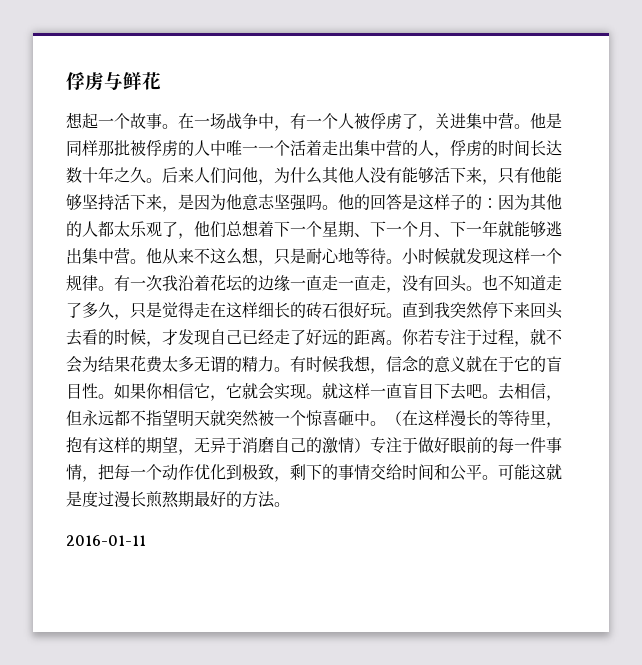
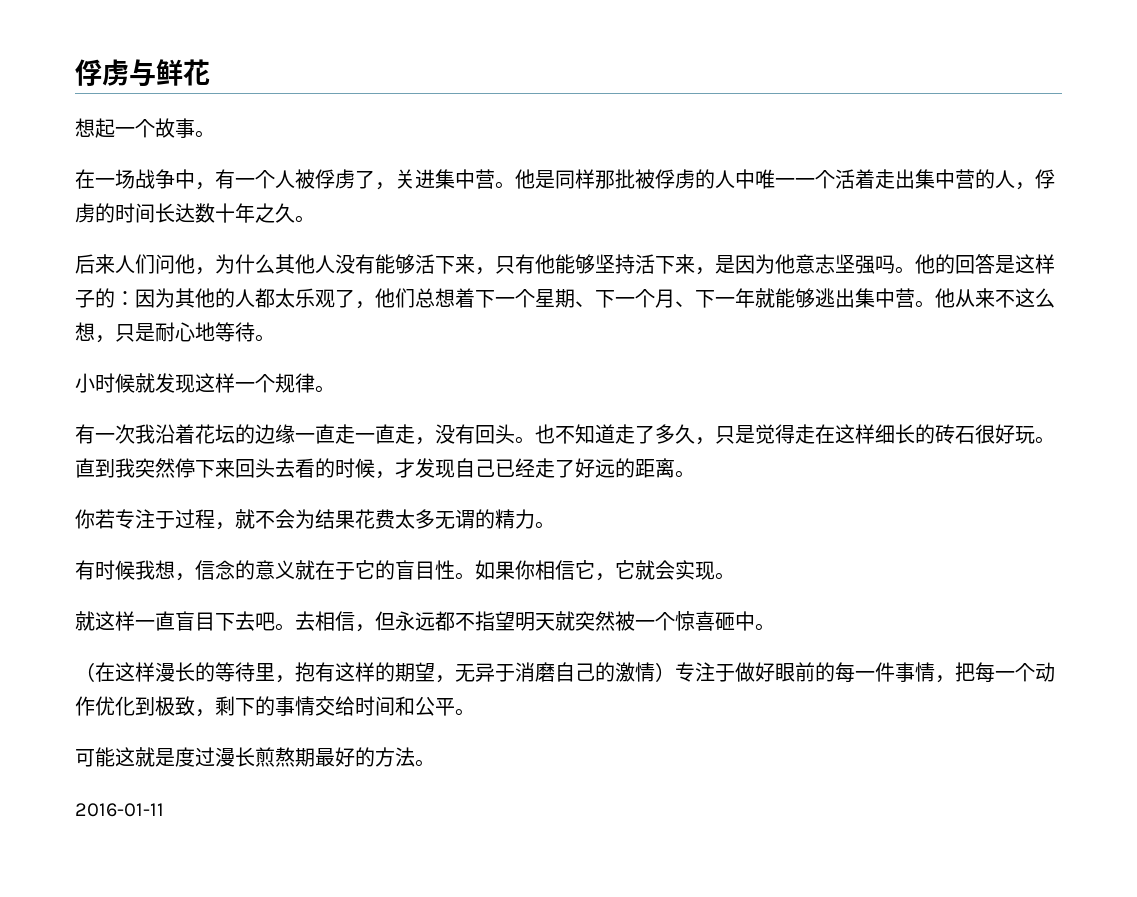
- 想起一个故事。在一场战争中，有一个人被俘虏了，关进集中营。
+ 想起一个故事。
+ 在一场战争中，有一个人被俘虏了，关进集中营。
- 他是同样那批被俘虏的人中唯一一个活着走出集中营的人，俘虏的时间长达数十年之久。后来人们问他，为什么其他人没有能够活下来，只有他能够坚持活下来，是因为他意志坚强吗。
+ 他是同样那批被俘虏的人中唯一一个活着走出集中营的人，俘虏的时间长达数十年之久。
+ 后来人们问他，为什么其他人没有能够活下来，只有他能够坚持活下来，是因为他意志坚强吗。
- 他从来不这么想，只是耐心地等待。小时候就发现这样一个规律。有一次我沿着花坛的边缘一直走一直走，没有回头。
+ 他从来不这么想，只是耐心地等待。
+ 小时候就发现这样一个规律。
+ 有一次我沿着花坛的边缘一直走一直走，没有回头。
- 直到我突然停下来回头去看的时候，才发现自己已经走了好远的距离。你若专注于过程，就不会为结果花费太多无谓的精力。有时候我想，信念的意义就在于它的盲目性。
+ 直到我突然停下来回头去看的时候，才发现自己已经走了好远的距离。
+ 你若专注于过程，就不会为结果花费太多无谓的精力。
+ 有时候我想，信念的意义就在于它的盲目性。
- 如果你相信它，它就会实现。就这样一直盲目下去吧。
+ 如果你相信它，它就会实现。
+ 就这样一直盲目下去吧。
- 去相信，但永远都不指望明天就突然被一个惊喜砸中。（在这样漫长的等待里，抱有这样的期望，无异于消磨自己的激情）专注于做好眼前的每一件事情，把每一个动作优化到极致，剩下的事情交给时间和公平。可能这就是度过漫长煎熬期最好的方法。
+ 去相信，但永远都不指望明天就突然被一个惊喜砸中。
+ （在这样漫长的等待里，抱有这样的期望，无异于消磨自己的激情）专注于做好眼前的每一件事情，把每一个动作优化到极致，剩下的事情交给时间和公平。
+ 可能这就是度过漫长煎熬期最好的方法。

